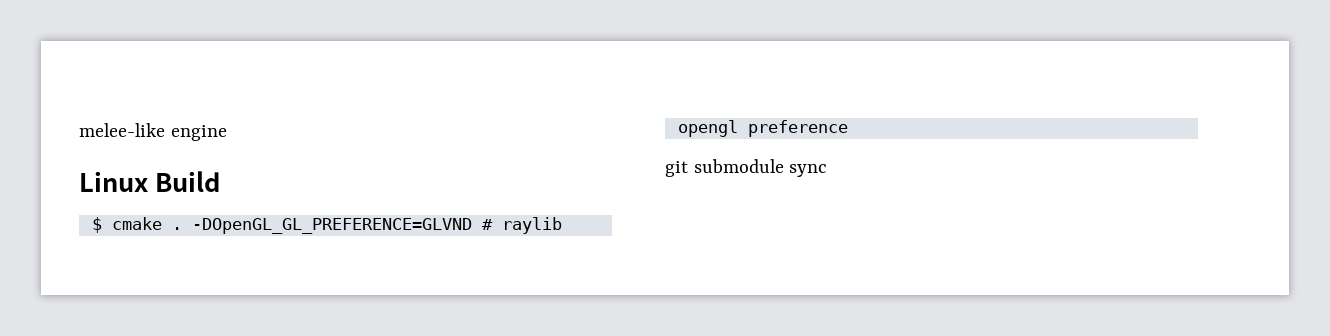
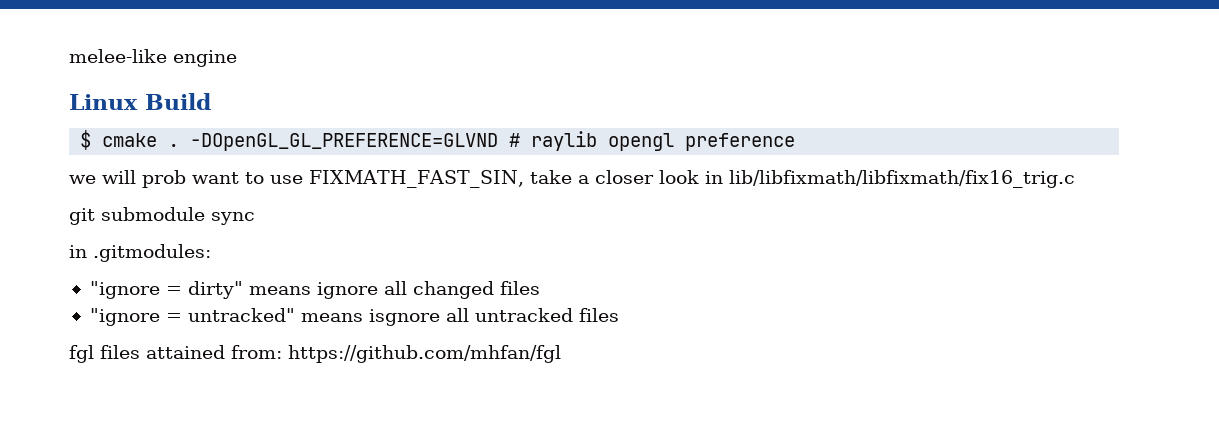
+ we will prob want to use FIXMATH_FAST_SIN, take a closer look in lib/libfixmath/libfixmath/fix16_trig.c
  git submodule sync
+ in .gitmodules:
+ "ignore = dirty" means ignore all changed files
+ "ignore = untracked" means isgnore all untracked files
+ fgl files attained from: https://github.com/mhfan/fgl

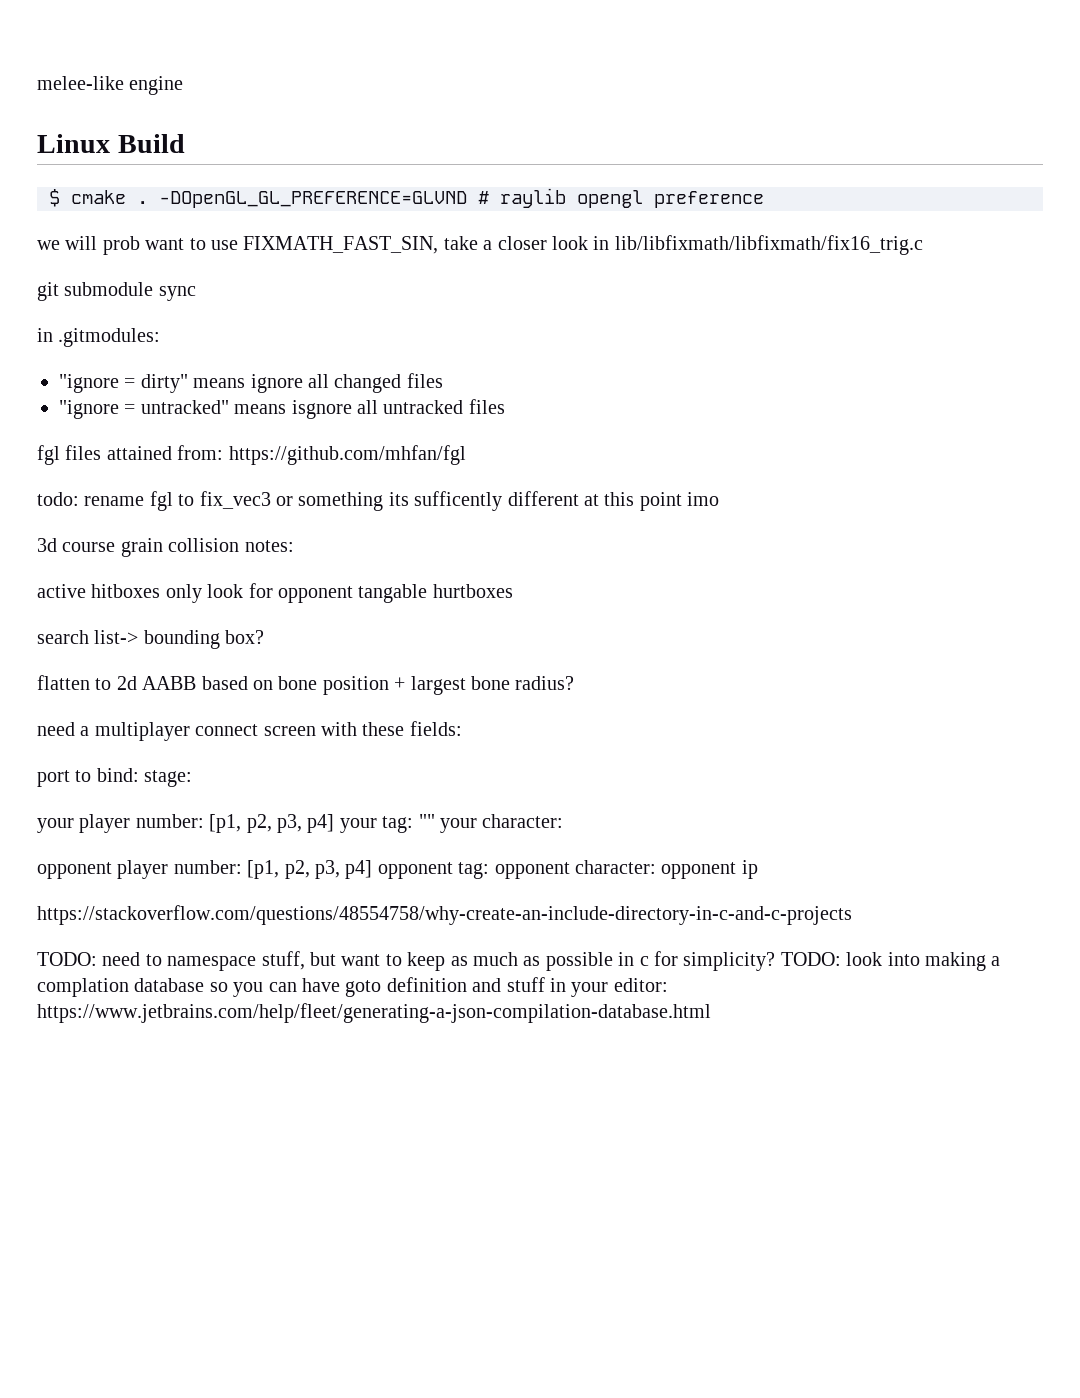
+ todo: rename fgl to fix_vec3 or something its sufficently different at this point imo
+ 3d course grain collision notes:
+ active hitboxes only look for opponent tangable hurtboxes
+ search list-> bounding box?
+ flatten to 2d AABB based on bone position + largest bone radius?
+ need a multiplayer connect screen with these fields:
+ port to bind: stage:
+ your player number: [p1, p2, p3, p4] your tag: "" your character:
+ opponent player number: [p1, p2, p3, p4] opponent tag: opponent character: opponent ip
+ https://stackoverflow.com/questions/48554758/why-create-an-include-directory-in-c-and-c-projects
+ TODO: need to namespace stuff, but want to keep as much as possible in c for simplicity? TODO: look into making a complation database so you can have goto definition and stuff in your editor: https://www.jetbrains.com/help/fleet/generating-a-json-compilation-database.html

